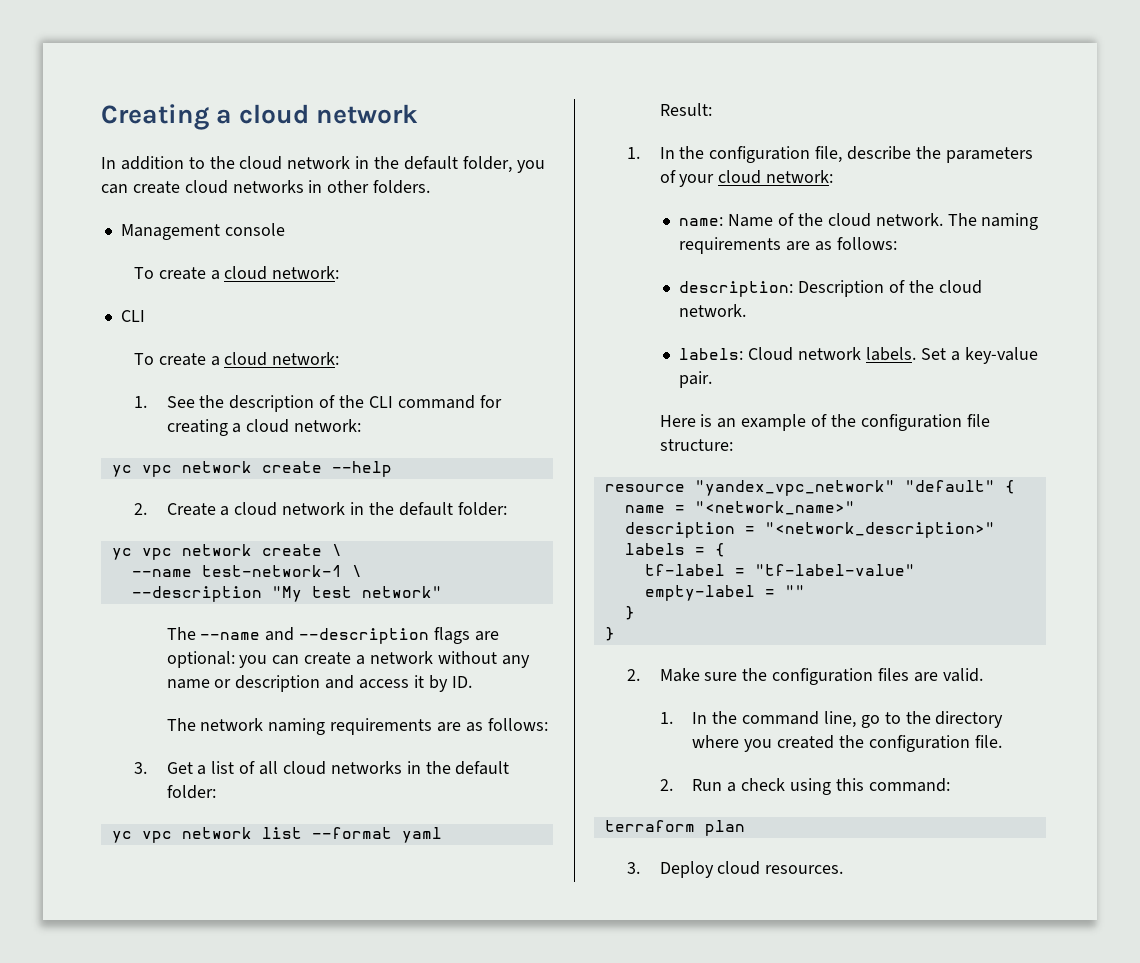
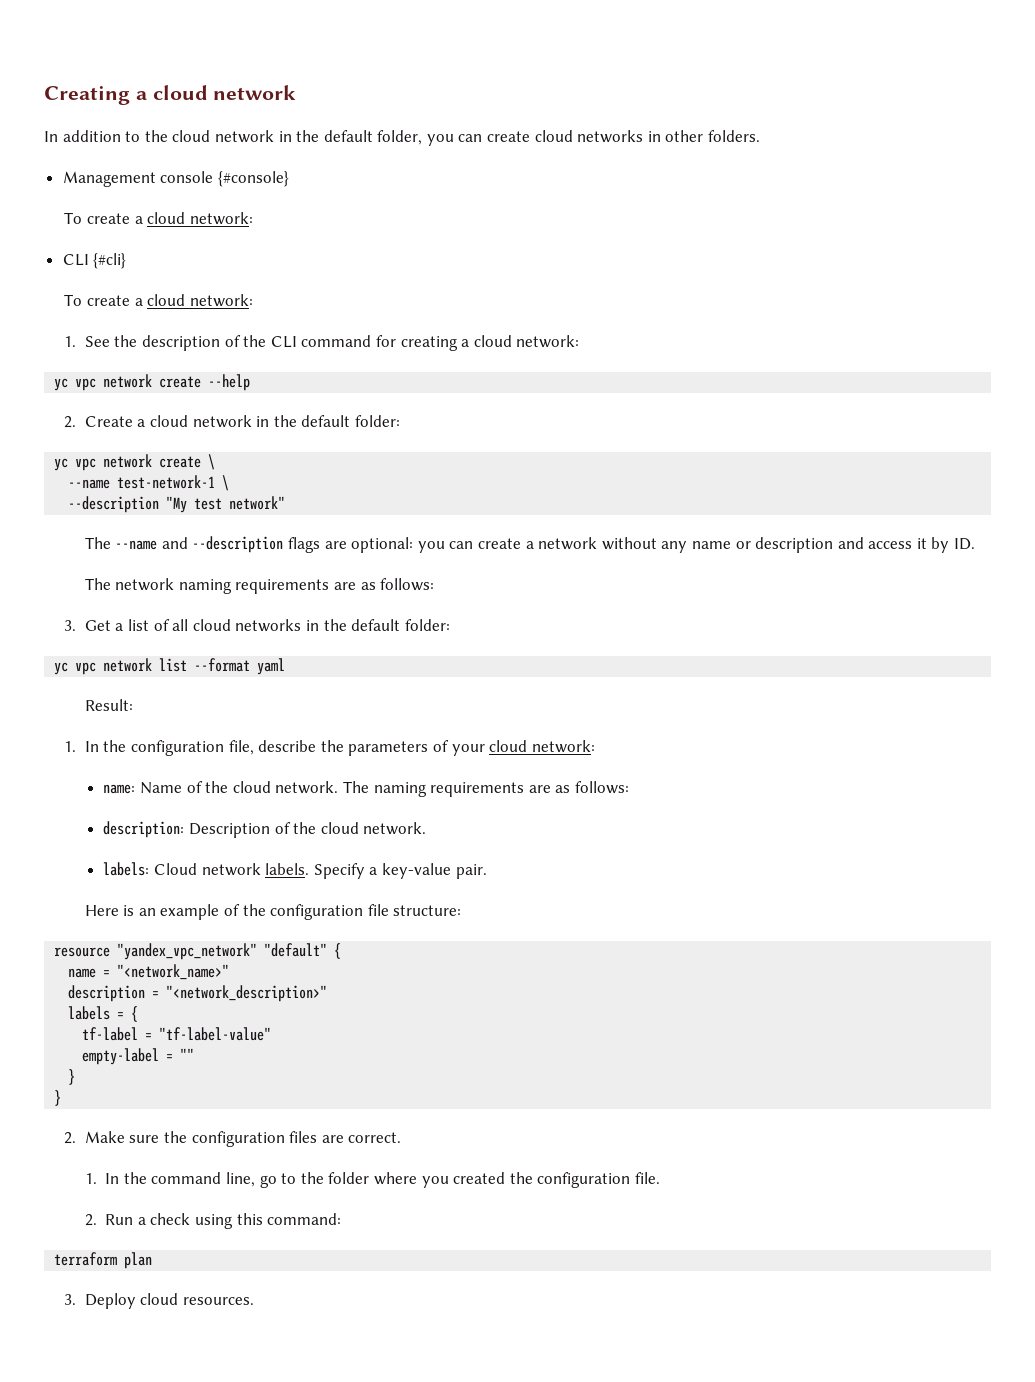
- Management console
+ Management console {#console}
  To create a cloud network:
- CLI
+ CLI {#cli}
- Set a key-value pair.
+ Specify a key-value pair.
- 2. Make sure the configuration files are valid.
+ 2. Make sure the configuration files are correct.
- 1. In the command line, go to the directory where you created the configuration file.
+ 1. In the command line, go to the folder where you created the configuration file.

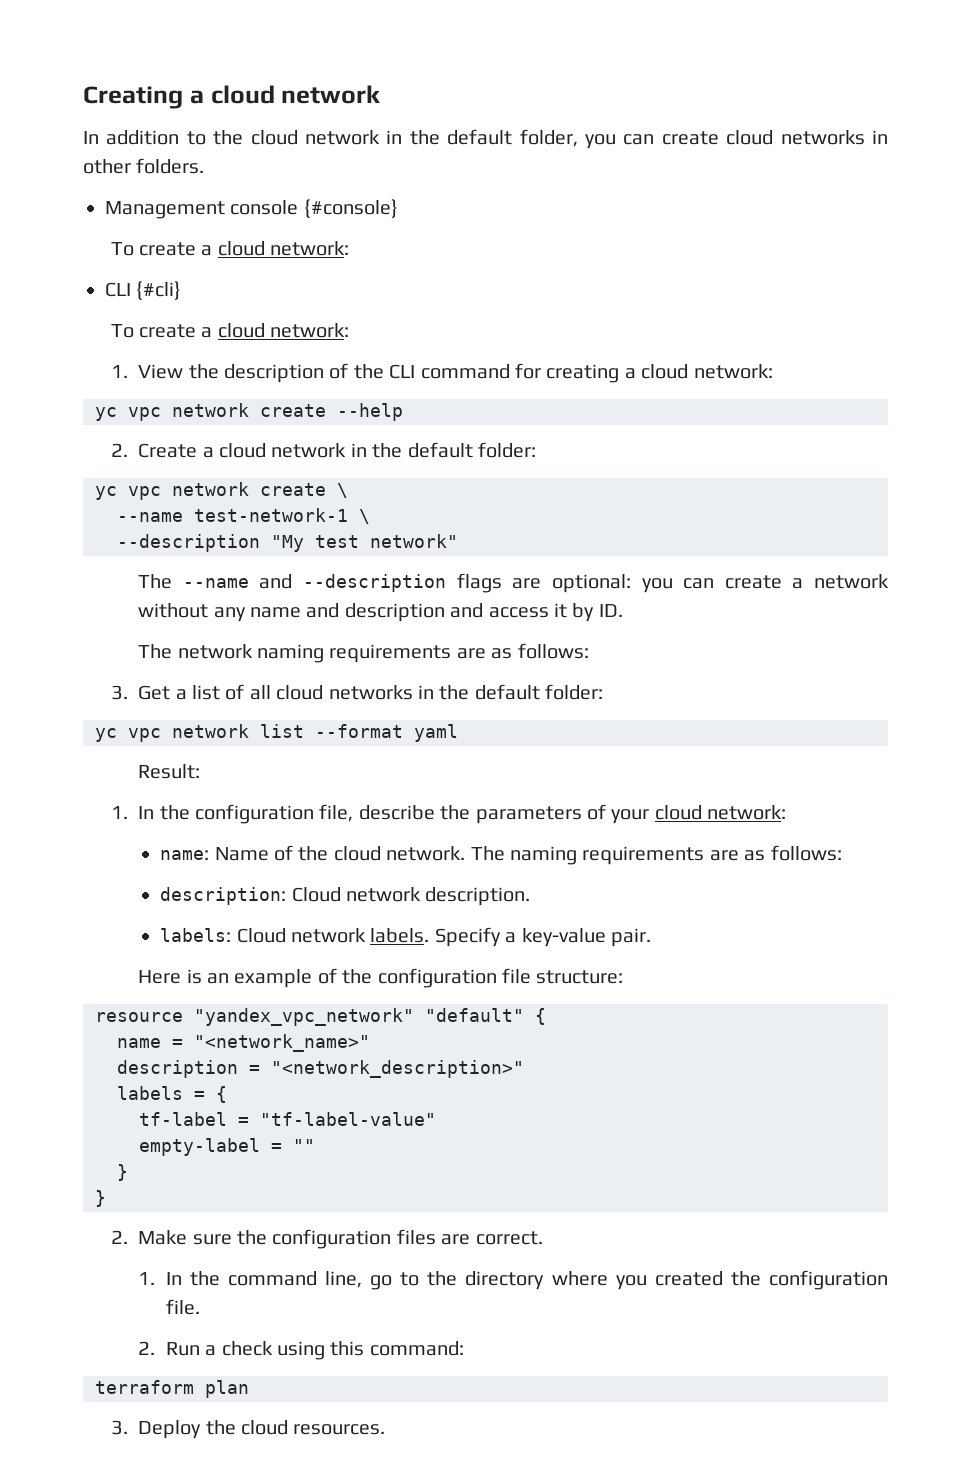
- 1. See the description of the CLI command for creating a cloud network:
+ 1. View the description of the CLI command for creating a cloud network:
- The --name and --description flags are optional: you can create a network without any name or description and access it by ID.
+ The --name and --description flags are optional: you can create a network without any name and description and access it by ID.
- description: Description of the cloud network.
+ description: Cloud network description.
- 1. In the command line, go to the folder where you created the configuration file.
+ 1. In the command line, go to the directory where you created the configuration file.
- 3. Deploy cloud resources.
+ 3. Deploy the cloud resources.

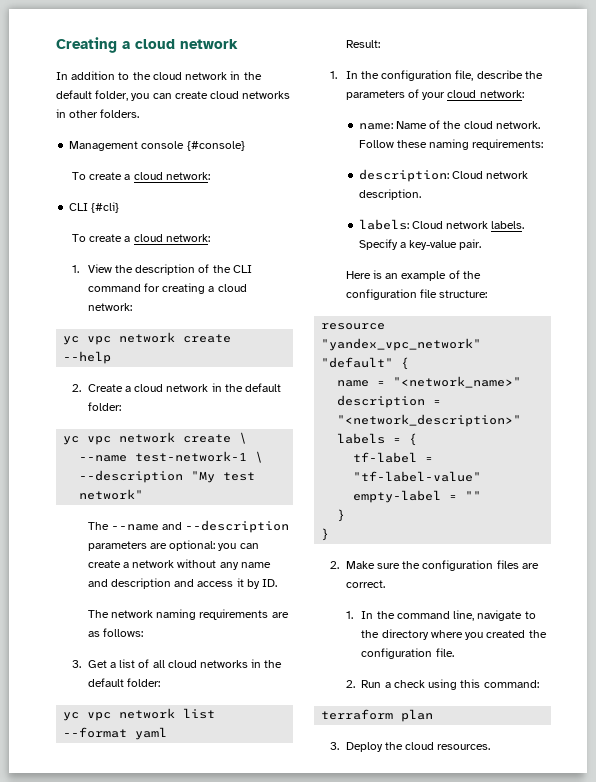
- The --name and --description flags are optional: you can create a network without any name and description and access it by ID.
+ The --name and --description parameters are optional: you can create a network without any name and description and access it by ID.
- The naming requirements are as follows:
+ Follow these naming requirements:
- 1. In the command line, go to the directory where you created the configuration file.
+ 1. In the command line, navigate to the directory where you created the configuration file.

